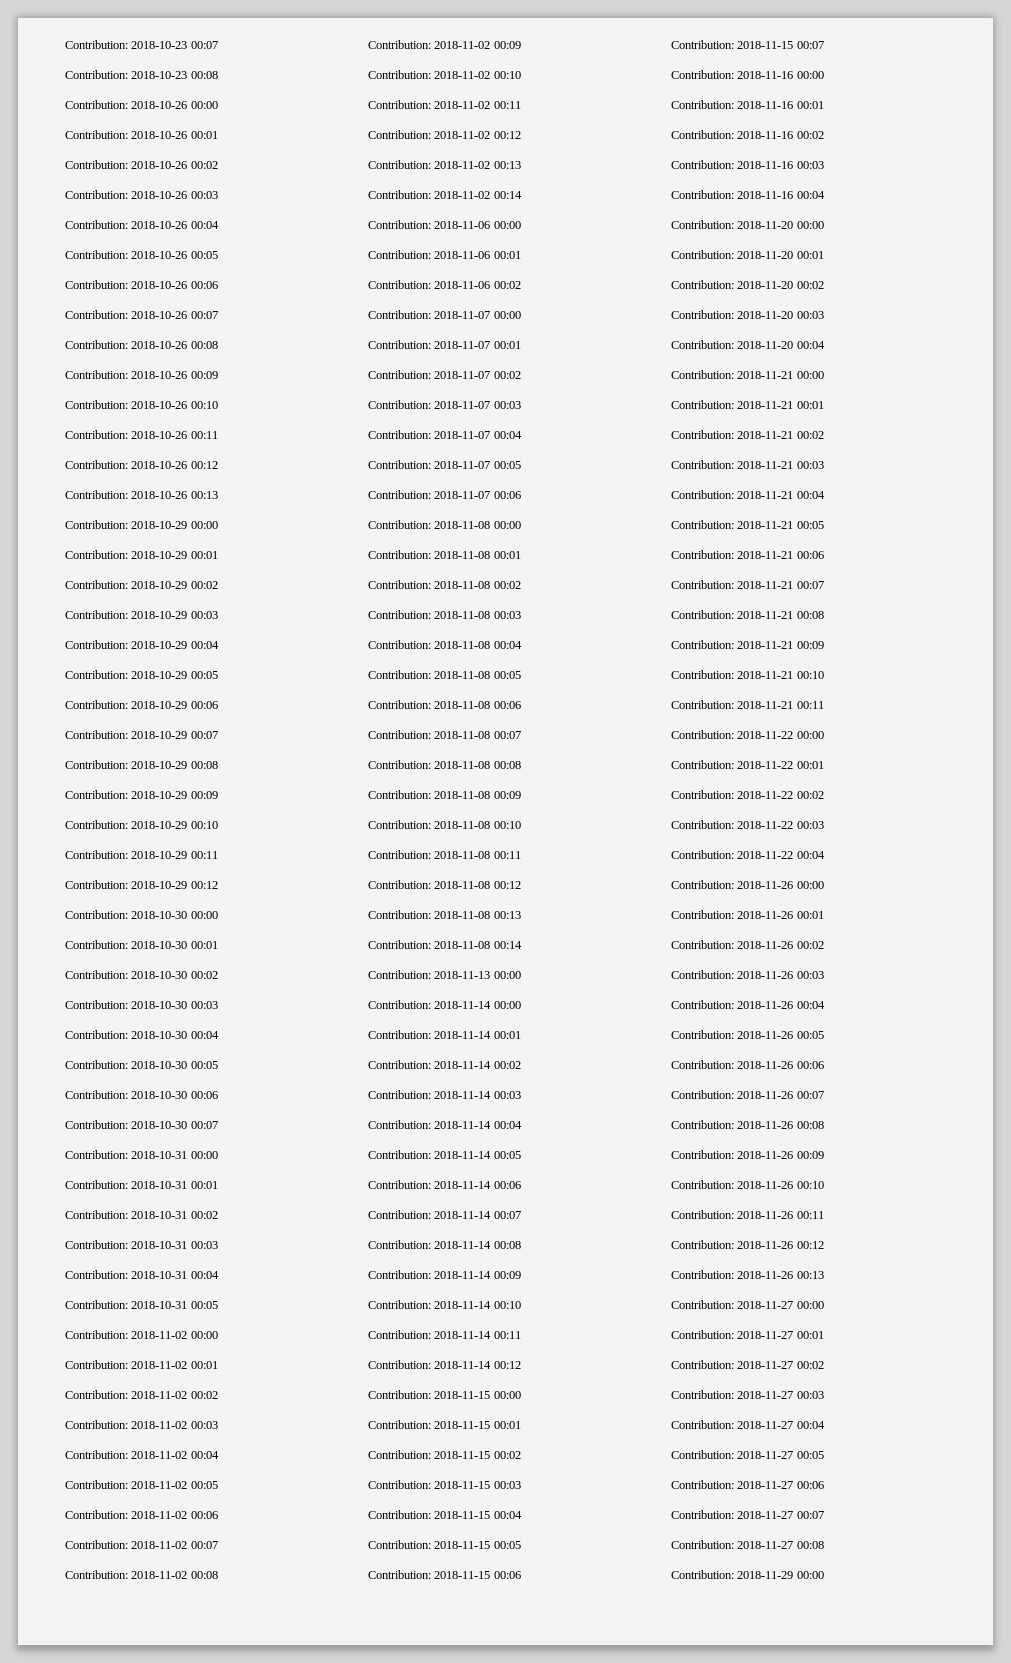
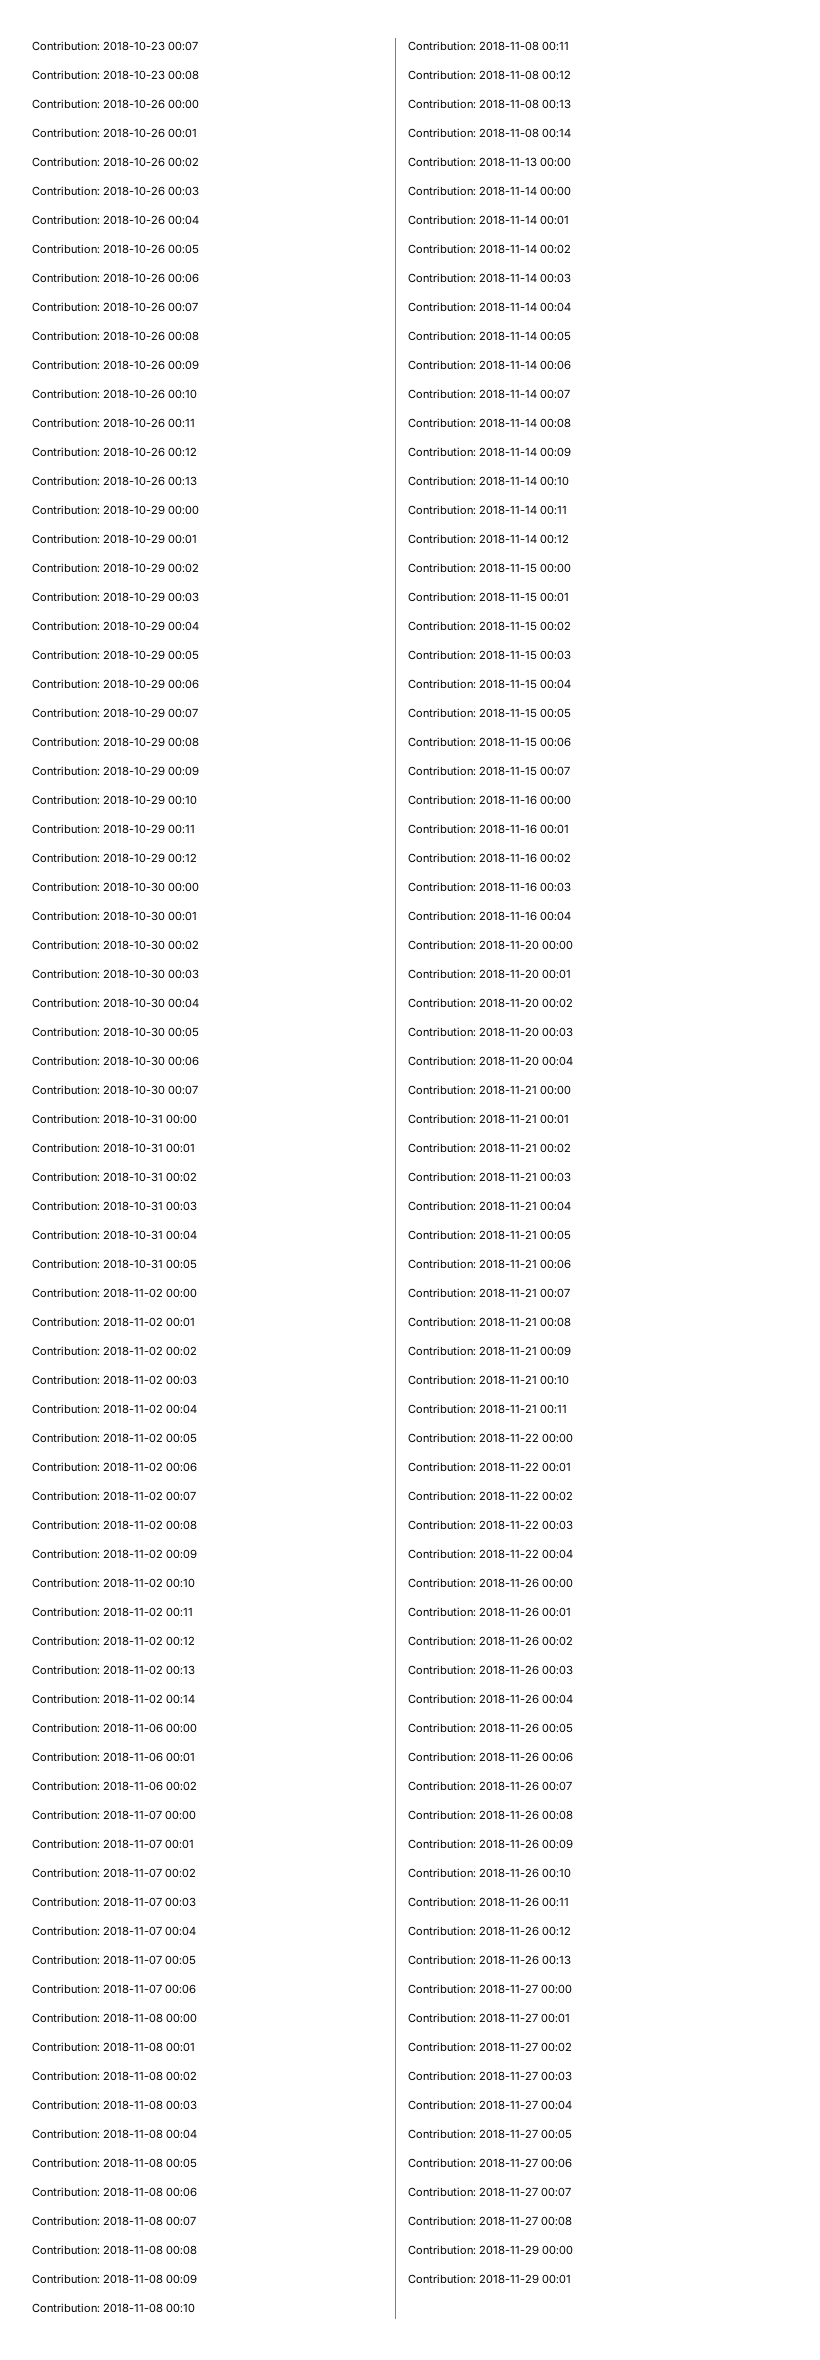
+ Contribution: 2018-11-29 00:01

